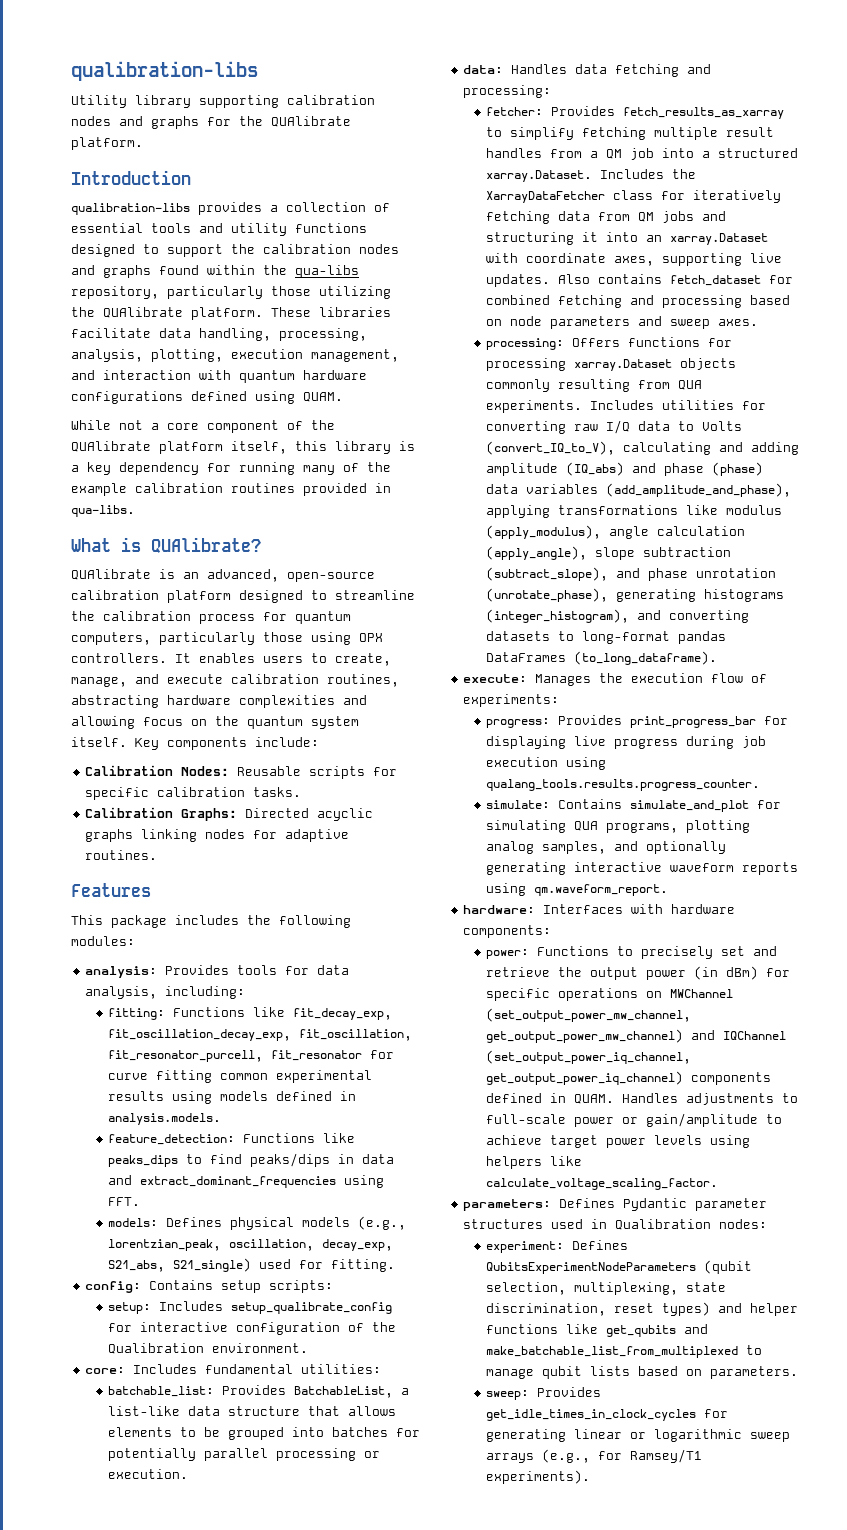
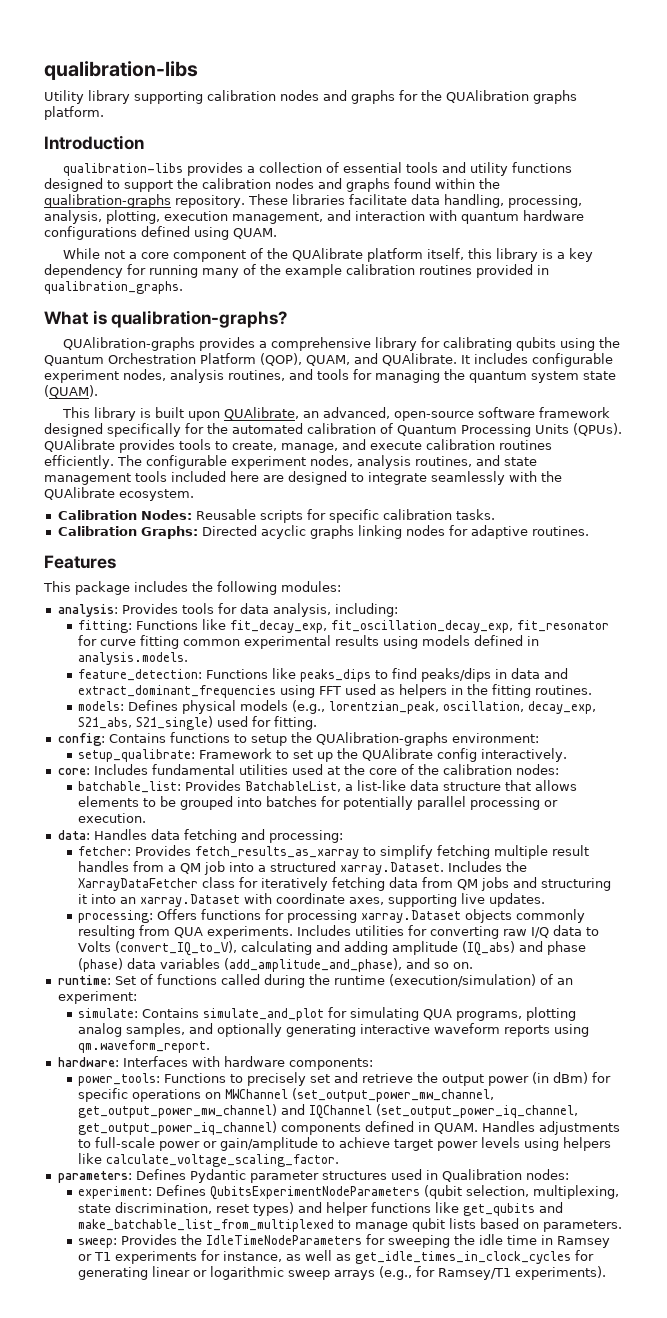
- Utility library supporting calibration nodes and graphs for the QUAlibrate platform.
+ Utility library supporting calibration nodes and graphs for the QUAlibration graphs platform.
- qualibration-libs provides a collection of essential tools and utility functions designed to support the calibration nodes and graphs found within the qua-libs repository, particularly those utilizing the QUAlibrate platform.
+ qualibration-libs provides a collection of essential tools and utility functions designed to support the calibration nodes and graphs found within the qualibration-graphs repository.
- While not a core component of the QUAlibrate platform itself, this library is a key dependency for running many of the example calibration routines provided in qua-libs.
+ While not a core component of the QUAlibrate platform itself, this library is a key dependency for running many of the example calibration routines provided in qualibration_graphs.
- What is QUAlibrate?
- QUAlibrate is an advanced, open-source calibration platform designed to streamline the calibration process for quantum computers, particularly those using OPX controllers. It enables users to create, manage, and execute calibration routines, abstracting hardware complexities and allowing focus on the quantum system itself. Key components include:
+ What is qualibration-graphs?
+ QUAlibration-graphs provides a comprehensive library for calibrating qubits using the Quantum Orchestration Platform (QOP), QUAM, and QUAlibrate. It includes configurable experiment nodes, analysis routines, and tools for managing the quantum system state (QUAM).
+ This library is built upon QUAlibrate, an advanced, open-source software framework designed specifically for the automated calibration of Quantum Processing Units (QPUs). QUAlibrate provides tools to create, manage, and execute calibration routines efficiently. The configurable experiment nodes, analysis routines, and state management tools included here are designed to integrate seamlessly with the QUAlibrate ecosystem.
- fitting: Functions like fit_decay_exp, fit_oscillation_decay_exp, fit_oscillation, fit_resonator_purcell, fit_resonator for curve fitting common experimental results using models defined in analysis.models.
+ fitting: Functions like fit_decay_exp, fit_oscillation_decay_exp, fit_resonator for curve fitting common experimental results using models defined in analysis.models.
- feature_detection: Functions like peaks_dips to find peaks/dips in data and extract_dominant_frequencies using FFT.
+ feature_detection: Functions like peaks_dips to find peaks/dips in data and extract_dominant_frequencies using FFT used as helpers in the fitting routines.
- config: Contains setup scripts:
- setup: Includes setup_qualibrate_config for interactive configuration of the Qualibration environment.
- core: Includes fundamental utilities:
+ config: Contains functions to setup the QUAlibration-graphs environment:
+ setup_qualibrate: Framework to set up the QUAlibrate config interactively.
+ core: Includes fundamental utilities used at the core of the calibration nodes:
- Also contains fetch_dataset for combined fetching and processing based on node parameters and sweep axes.
- Includes utilities for converting raw I/Q data to Volts (convert_IQ_to_V), calculating and adding amplitude (IQ_abs) and phase (phase) data variables (add_amplitude_and_phase), applying transformations like modulus (apply_modulus), angle calculation (apply_angle), slope subtraction (subtract_slope), and phase unrotation (unrotate_phase), generating histograms (integer_histogram), and converting datasets to long-format pandas DataFrames (to_long_dataframe).
- execute: Manages the execution flow of experiments:
- progress: Provides print_progress_bar for displaying live progress during job execution using qualang_tools.results.progress_counter.
+ Includes utilities for converting raw I/Q data to Volts (convert_IQ_to_V), calculating and adding amplitude (IQ_abs) and phase (phase) data variables (add_amplitude_and_phase), and so on.
+ runtime: Set of functions called during the runtime (execution/simulation) of an experiment:
- power: Functions to precisely set and retrieve the output power (in dBm) for specific operations on MWChannel (set_output_power_mw_channel, get_output_power_mw_channel) and IQChannel (set_output_power_iq_channel, get_output_power_iq_channel) components defined in QUAM.
+ power_tools: Functions to precisely set and retrieve the output power (in dBm) for specific operations on MWChannel (set_output_power_mw_channel, get_output_power_mw_channel) and IQChannel (set_output_power_iq_channel, get_output_power_iq_channel) components defined in QUAM.
- sweep: Provides get_idle_times_in_clock_cycles for generating linear or logarithmic sweep arrays (e.g., for Ramsey/T1 experiments).
+ sweep: Provides the IdleTimeNodeParameters for sweeping the idle time in Ramsey or T1 experiments for instance, as well as get_idle_times_in_clock_cycles for generating linear or logarithmic sweep arrays (e.g., for Ramsey/T1 experiments).

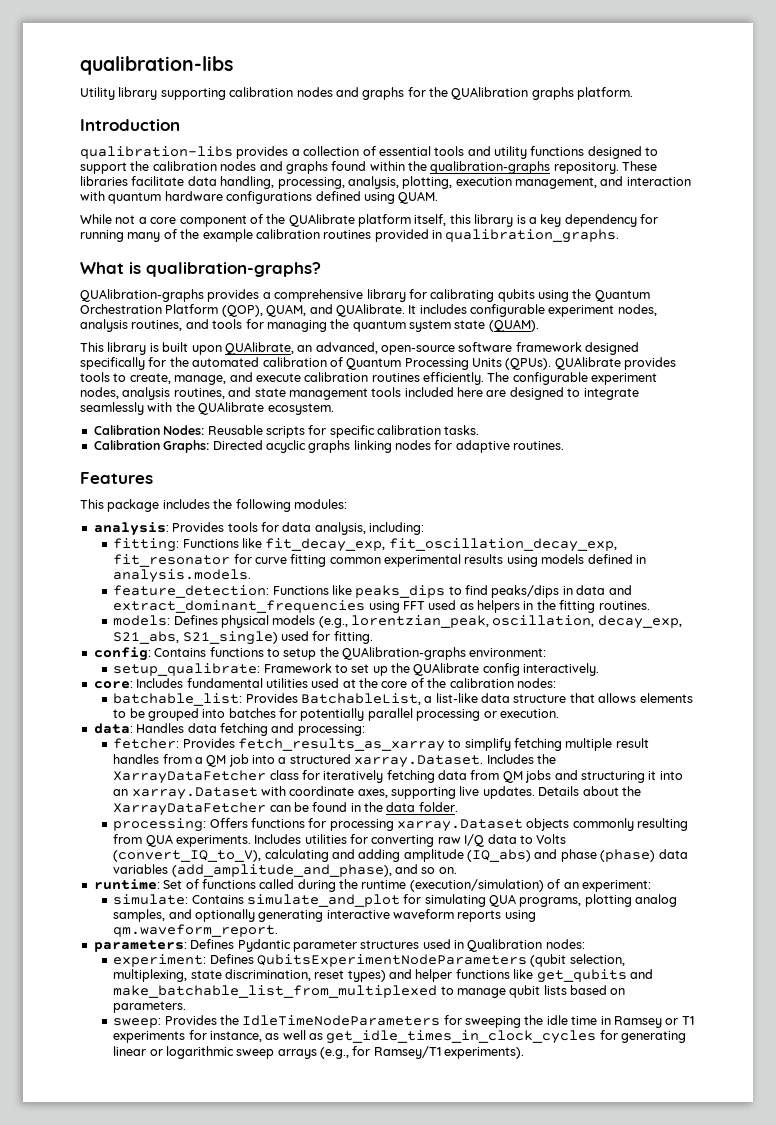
+ Details about the XarrayDataFetcher can be found in the data folder.
- hardware: Interfaces with hardware components:
- power_tools: Functions to precisely set and retrieve the output power (in dBm) for specific operations on MWChannel (set_output_power_mw_channel, get_output_power_mw_channel) and IQChannel (set_output_power_iq_channel, get_output_power_iq_channel) components defined in QUAM. Handles adjustments to full-scale power or gain/amplitude to achieve target power levels using helpers like calculate_voltage_scaling_factor.

